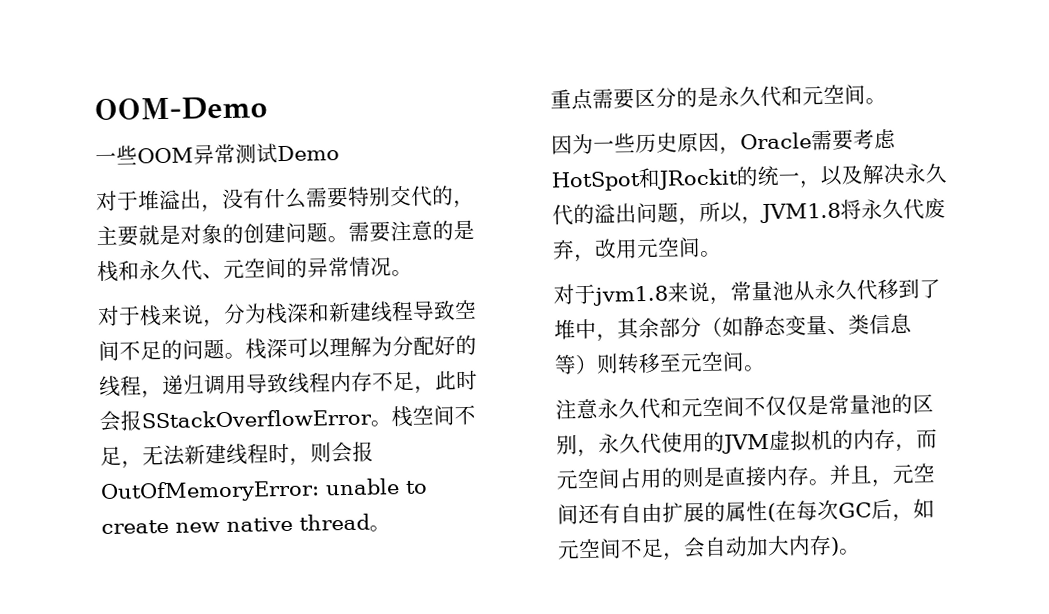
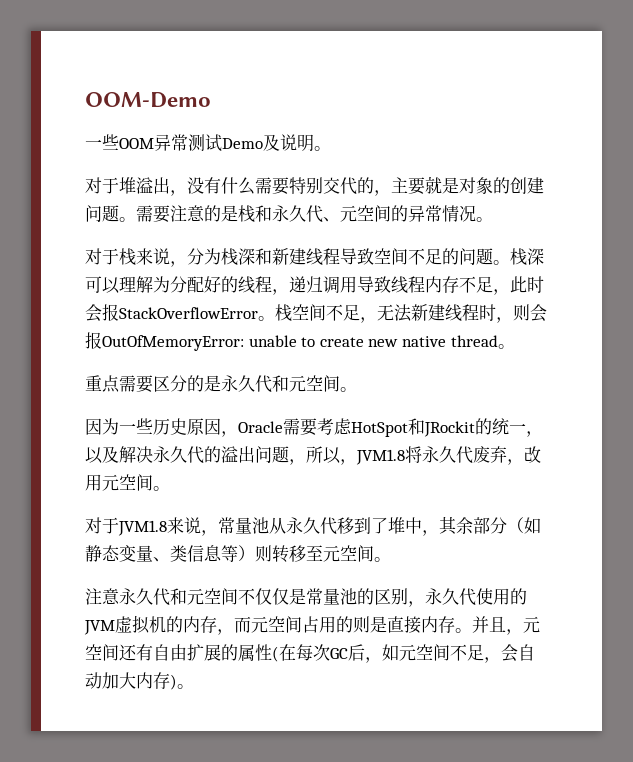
- 一些OOM异常测试Demo
+ 一些OOM异常测试Demo及说明。
- 栈深可以理解为分配好的线程，递归调用导致线程内存不足，此时会报SStackOverflowError。
+ 栈深可以理解为分配好的线程，递归调用导致线程内存不足，此时会报StackOverflowError。
- 对于jvm1.8来说，常量池从永久代移到了堆中，其余部分（如静态变量、类信息等）则转移至元空间。
+ 对于JVM1.8来说，常量池从永久代移到了堆中，其余部分（如静态变量、类信息等）则转移至元空间。

